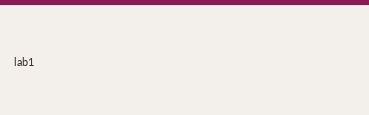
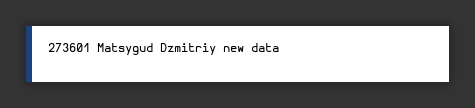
- lab1
+ 273601 Matsygud Dzmitriy new data

